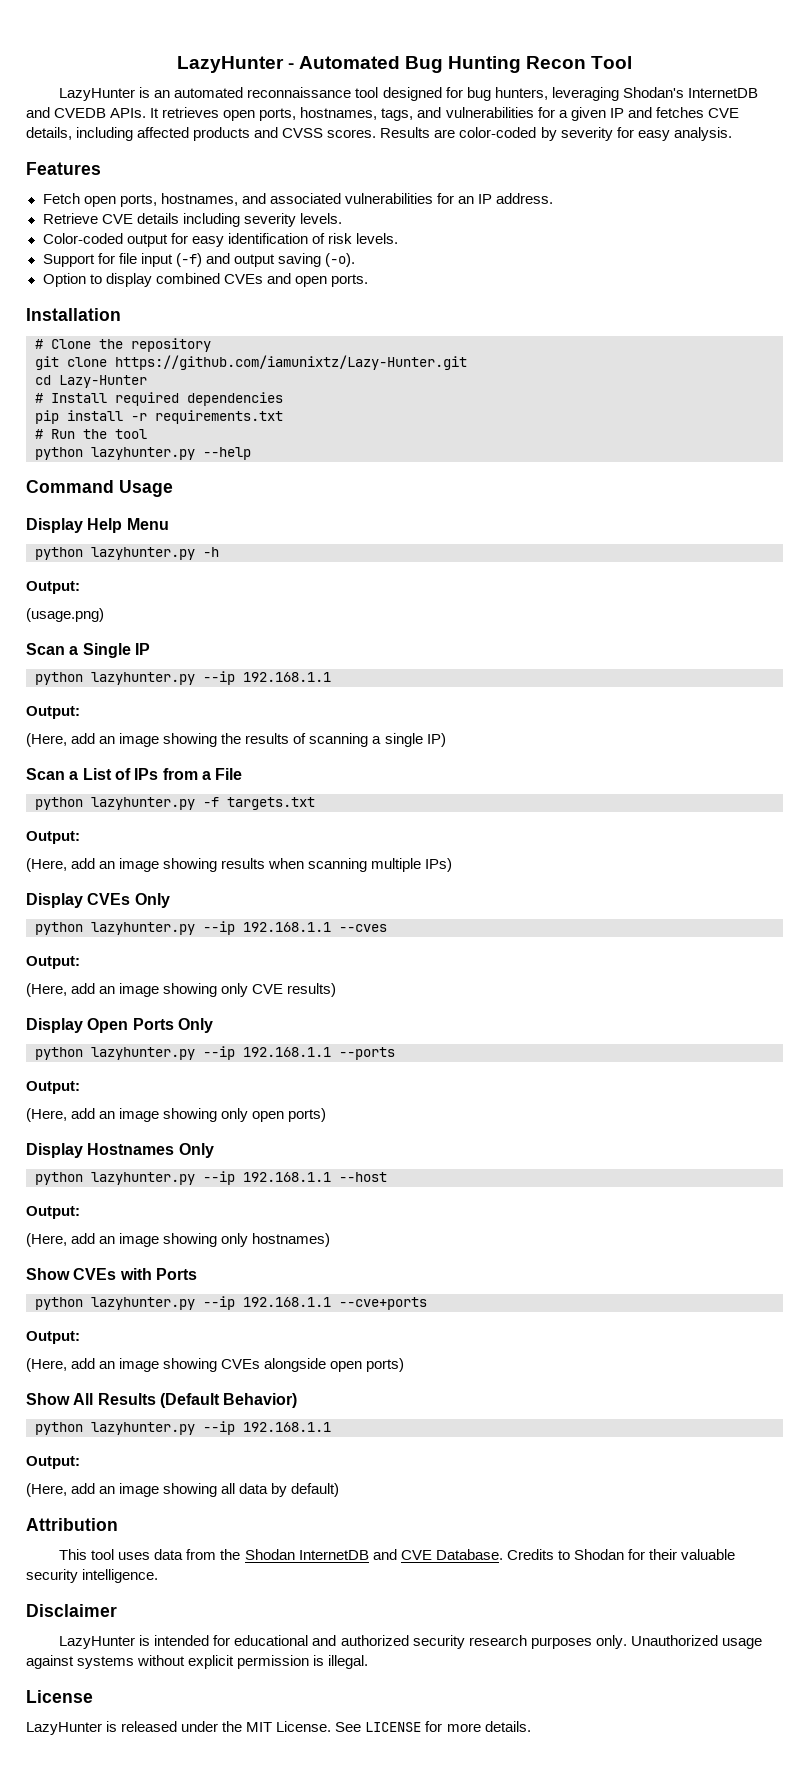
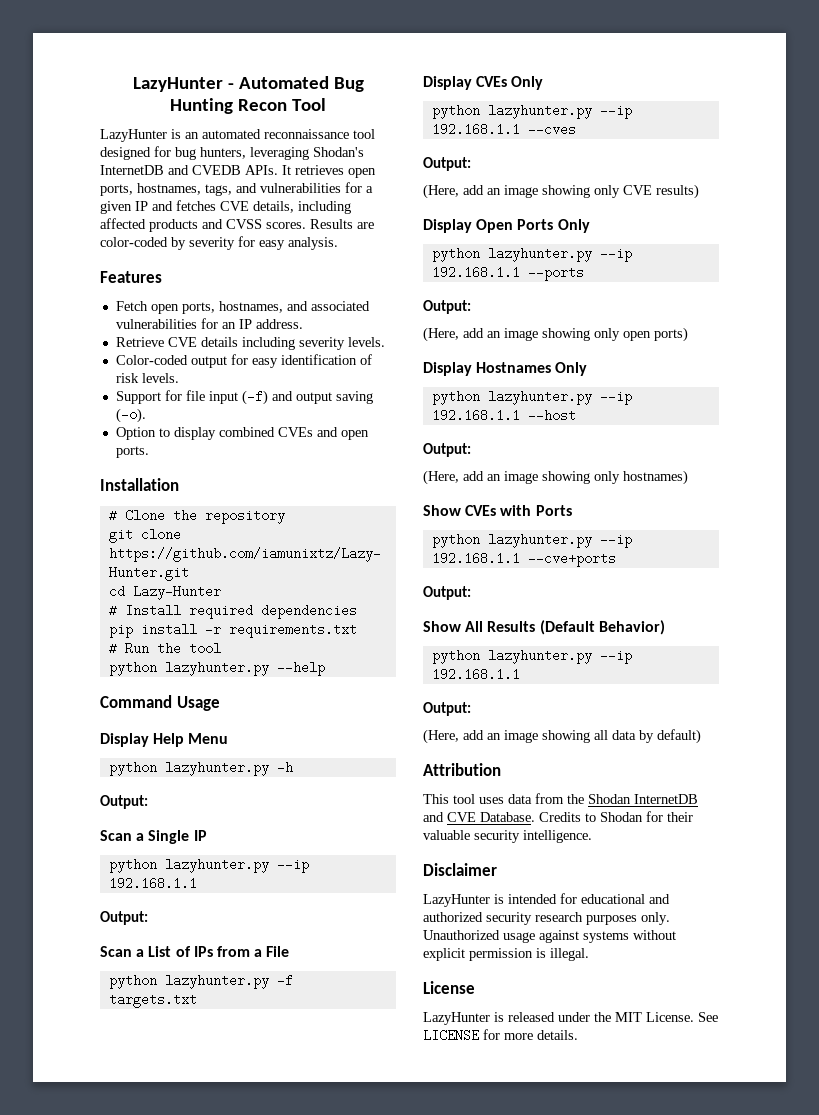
- (usage.png)
- (Here, add an image showing the results of scanning a single IP)
  python lazyhunter.py -f targets.txt
- Output:
- (Here, add an image showing results when scanning multiple IPs)
- (Here, add an image showing CVEs alongside open ports)

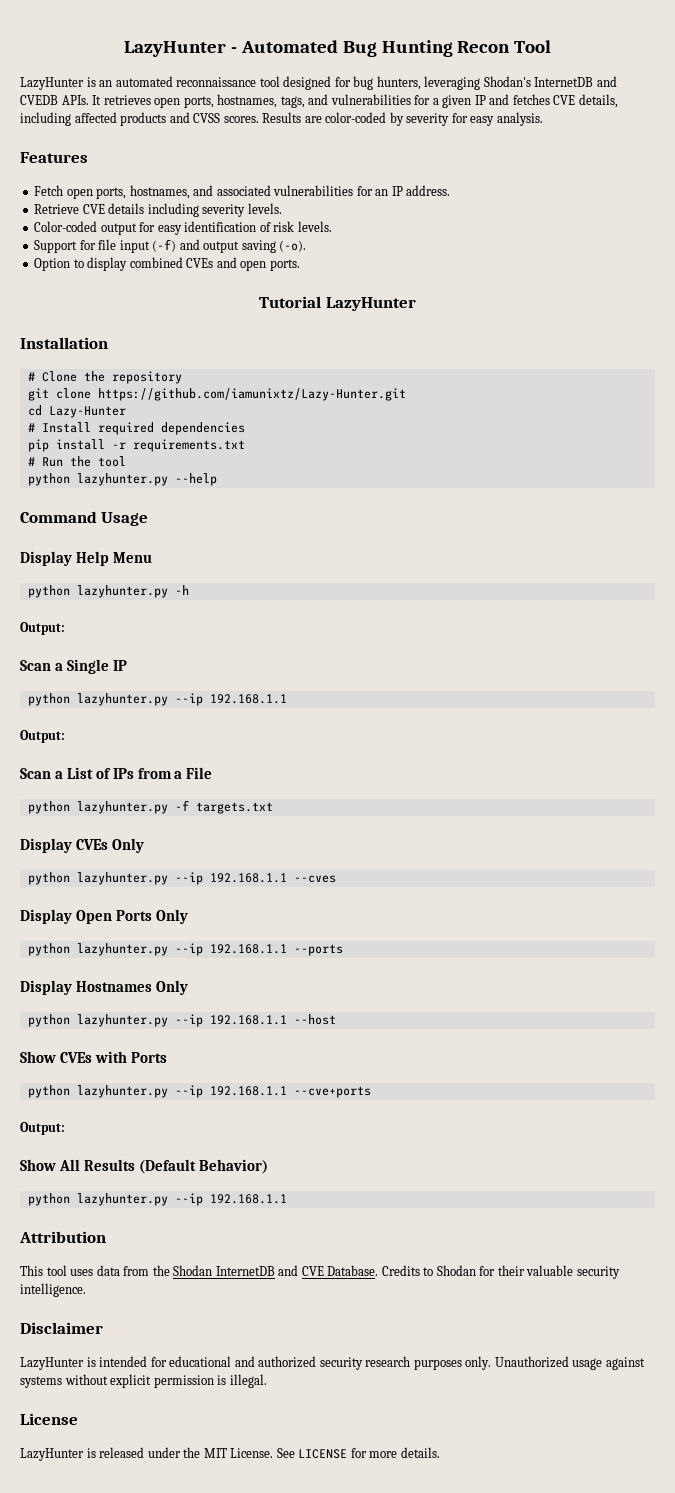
+ Tutorial LazyHunter
  python lazyhunter.py --ip 192.168.1.1 --cves
- Output:
- (Here, add an image showing only CVE results)
  python lazyhunter.py --ip 192.168.1.1 --ports
- Output:
- (Here, add an image showing only open ports)
  python lazyhunter.py --ip 192.168.1.1 --host
- Output:
- (Here, add an image showing only hostnames)
  Show All Results (Default Behavior)
  python lazyhunter.py --ip 192.168.1.1
- Output:
- (Here, add an image showing all data by default)

